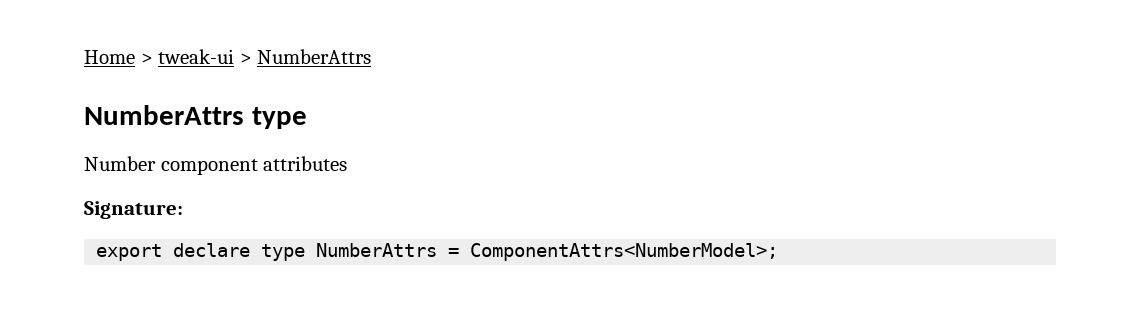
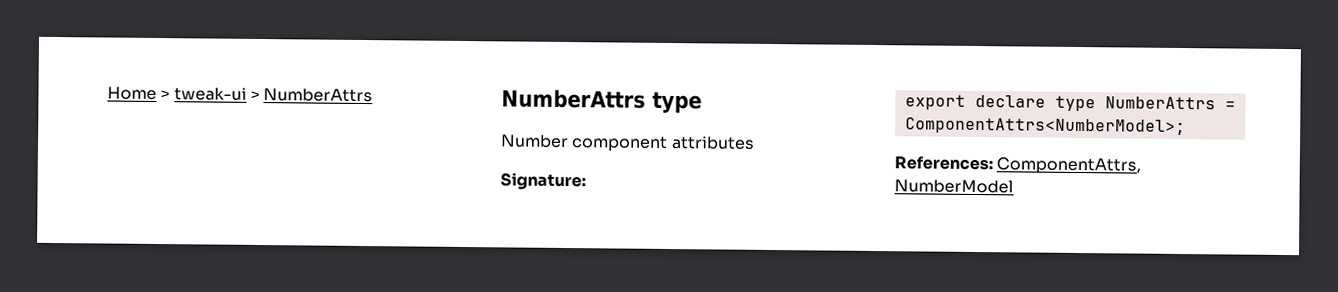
+ References: ComponentAttrs, NumberModel

